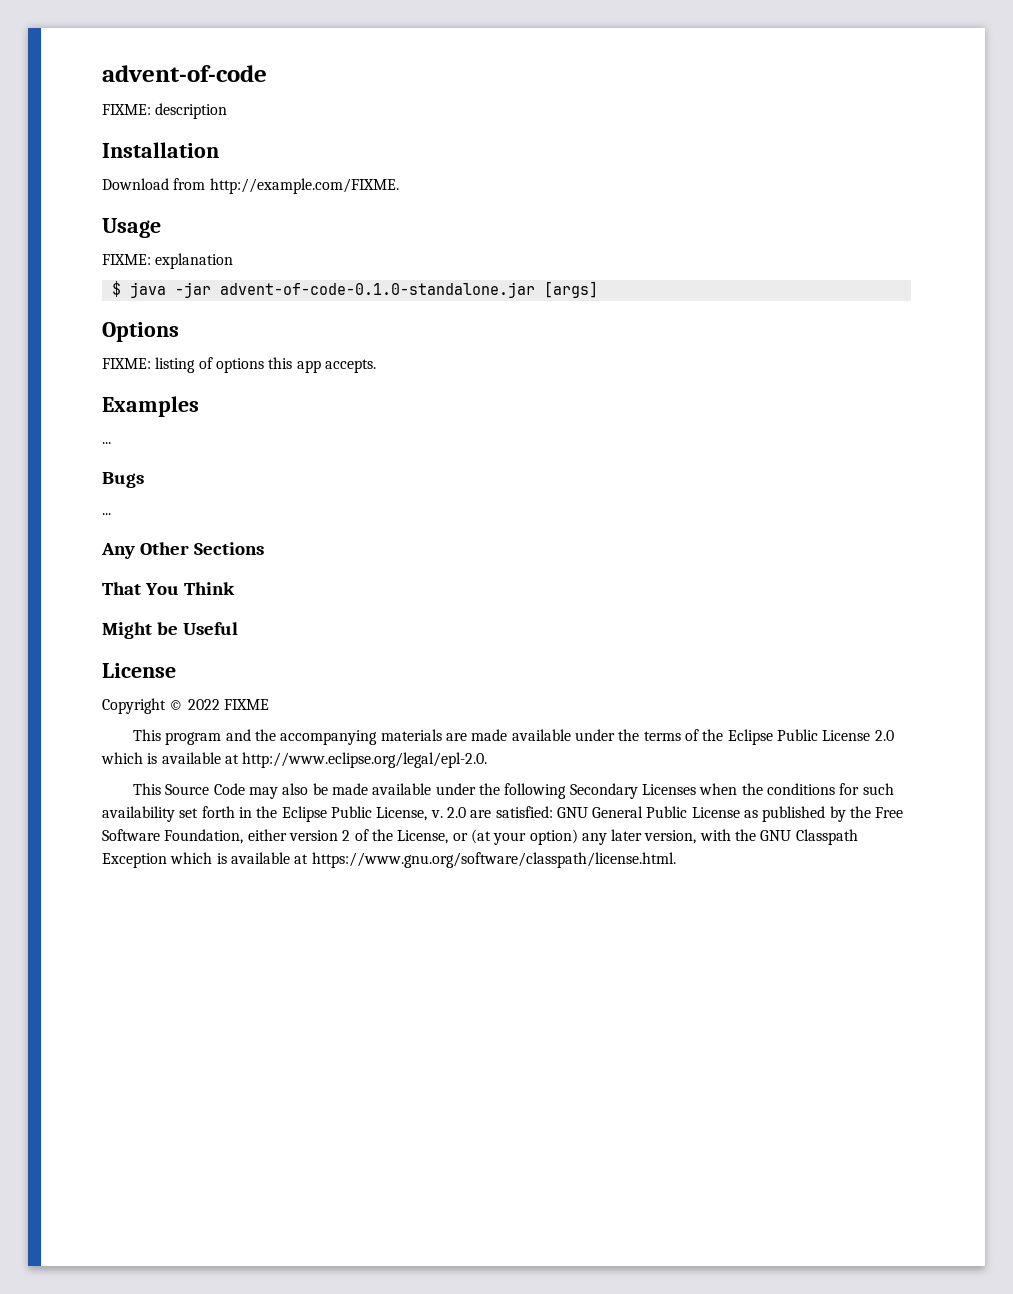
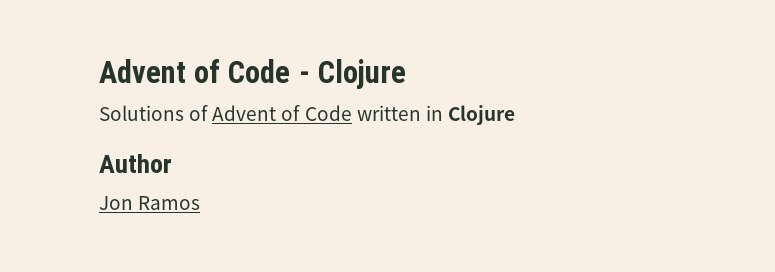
- advent-of-code
- FIXME: description
- Installation
- Download from http://example.com/FIXME.
- Usage
- FIXME: explanation
- $ java -jar advent-of-code-0.1.0-standalone.jar [args]
- Options
- FIXME: listing of options this app accepts.
- Examples
- ...
- Bugs
- ...
- Any Other Sections
- That You Think
- Might be Useful
- License
- Copyright © 2022 FIXME
- This program and the accompanying materials are made available under the terms of the Eclipse Public License 2.0 which is available at http://www.eclipse.org/legal/epl-2.0.
- This Source Code may also be made available under the following Secondary Licenses when the conditions for such availability set forth in the Eclipse Public License, v. 2.0 are satisfied: GNU General Public License as published by the Free Software Foundation, either version 2 of the License, or (at your option) any later version, with the GNU Classpath Exception which is available at https://www.gnu.org/software/classpath/license.html.
+ Advent of Code - Clojure
+ Solutions of Advent of Code written in Clojure
+ Author
+ Jon Ramos

